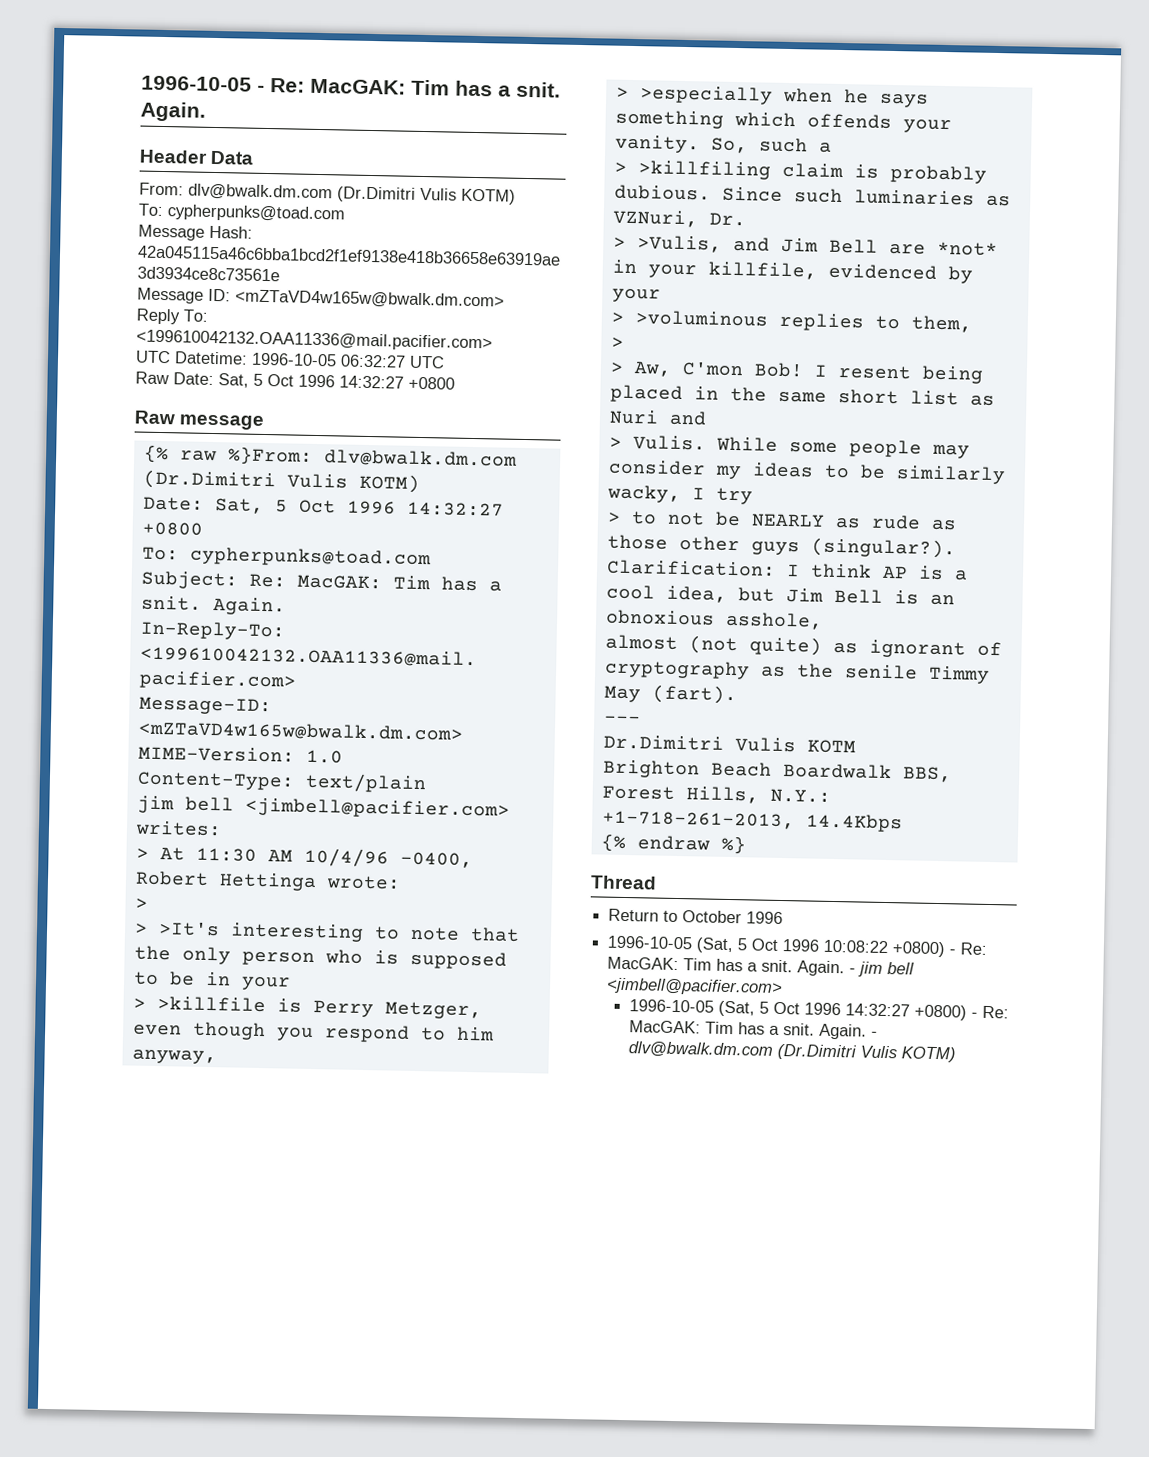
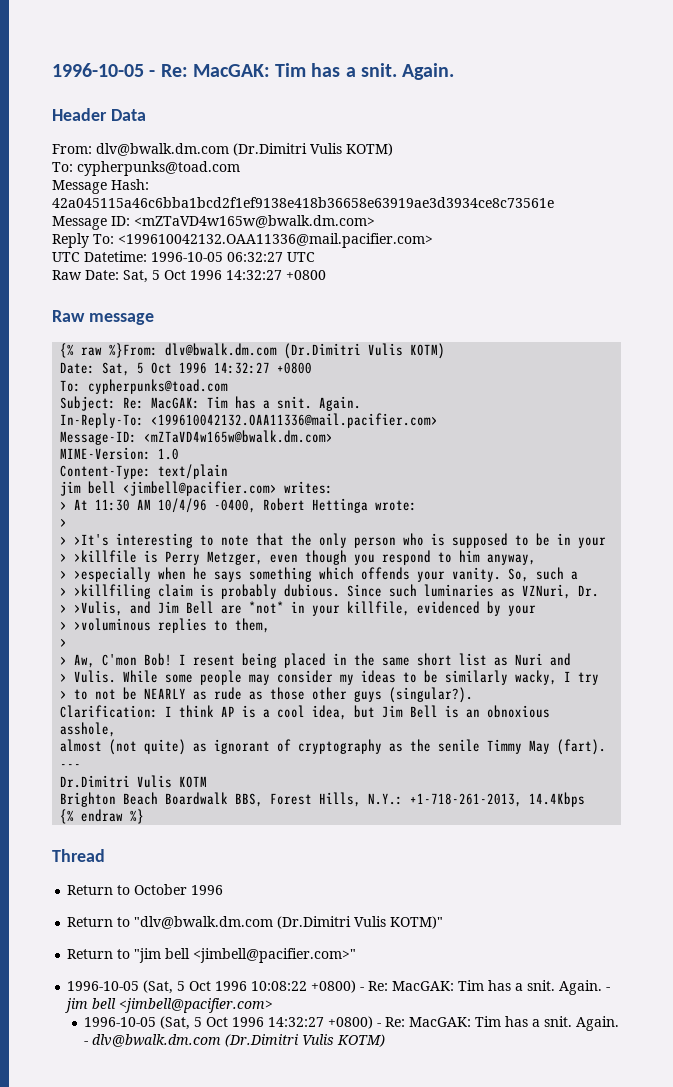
+ Return to "dlv@bwalk.dm.com (Dr.Dimitri Vulis KOTM)"
+ Return to "jim bell <jimbell@pacifier.com>"

